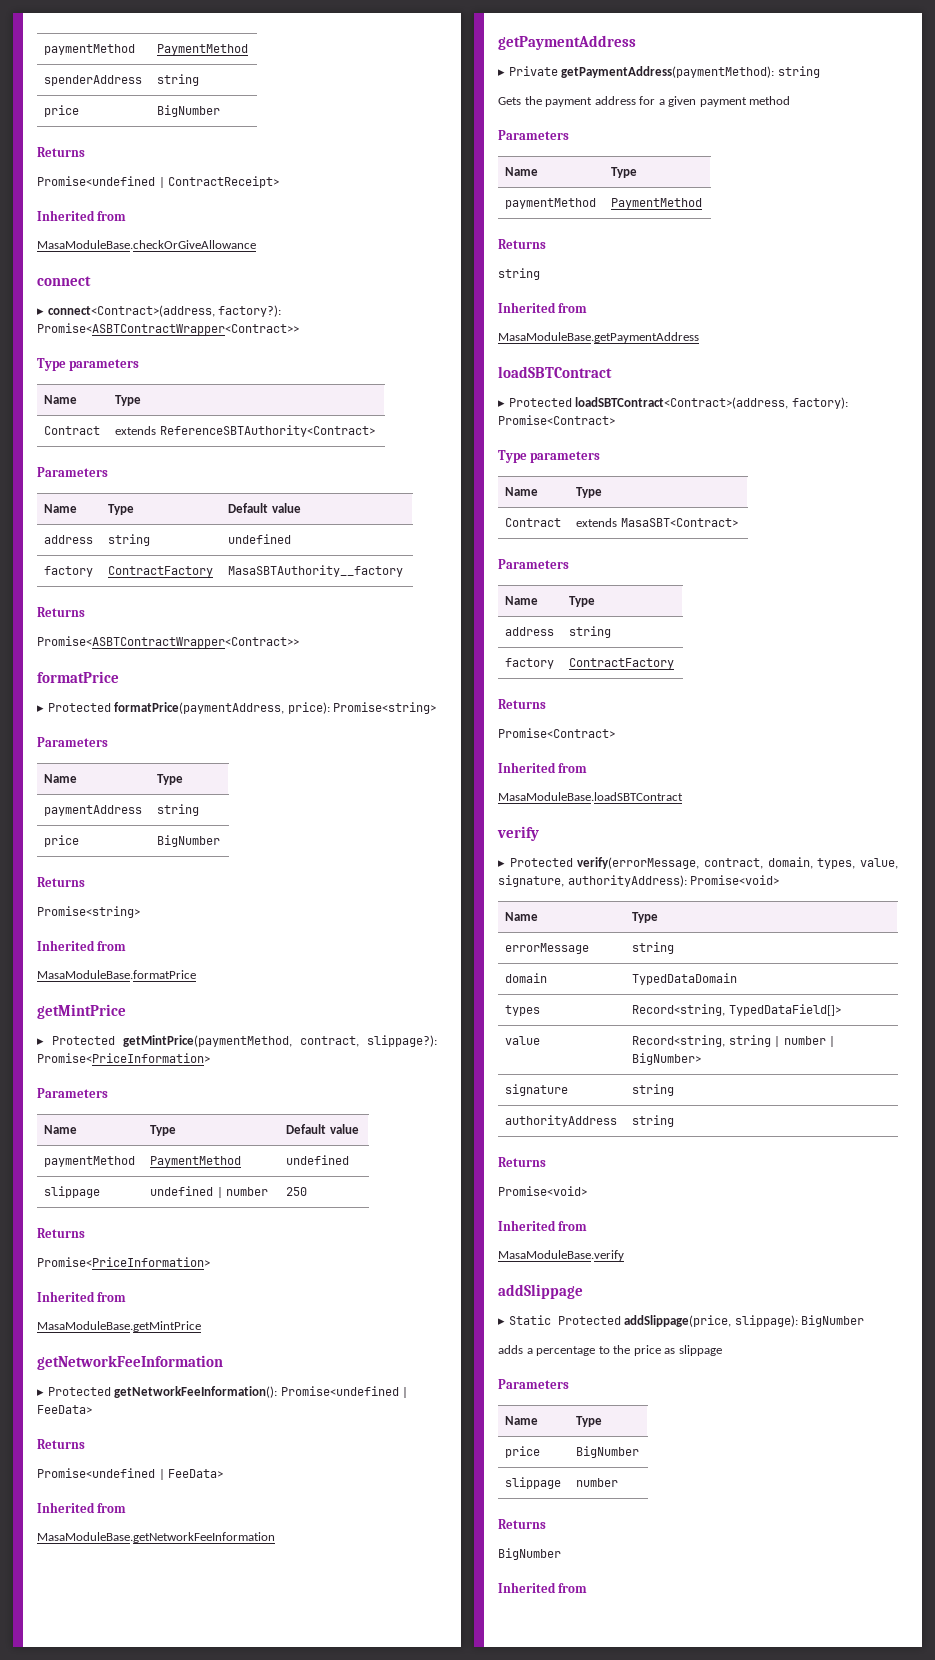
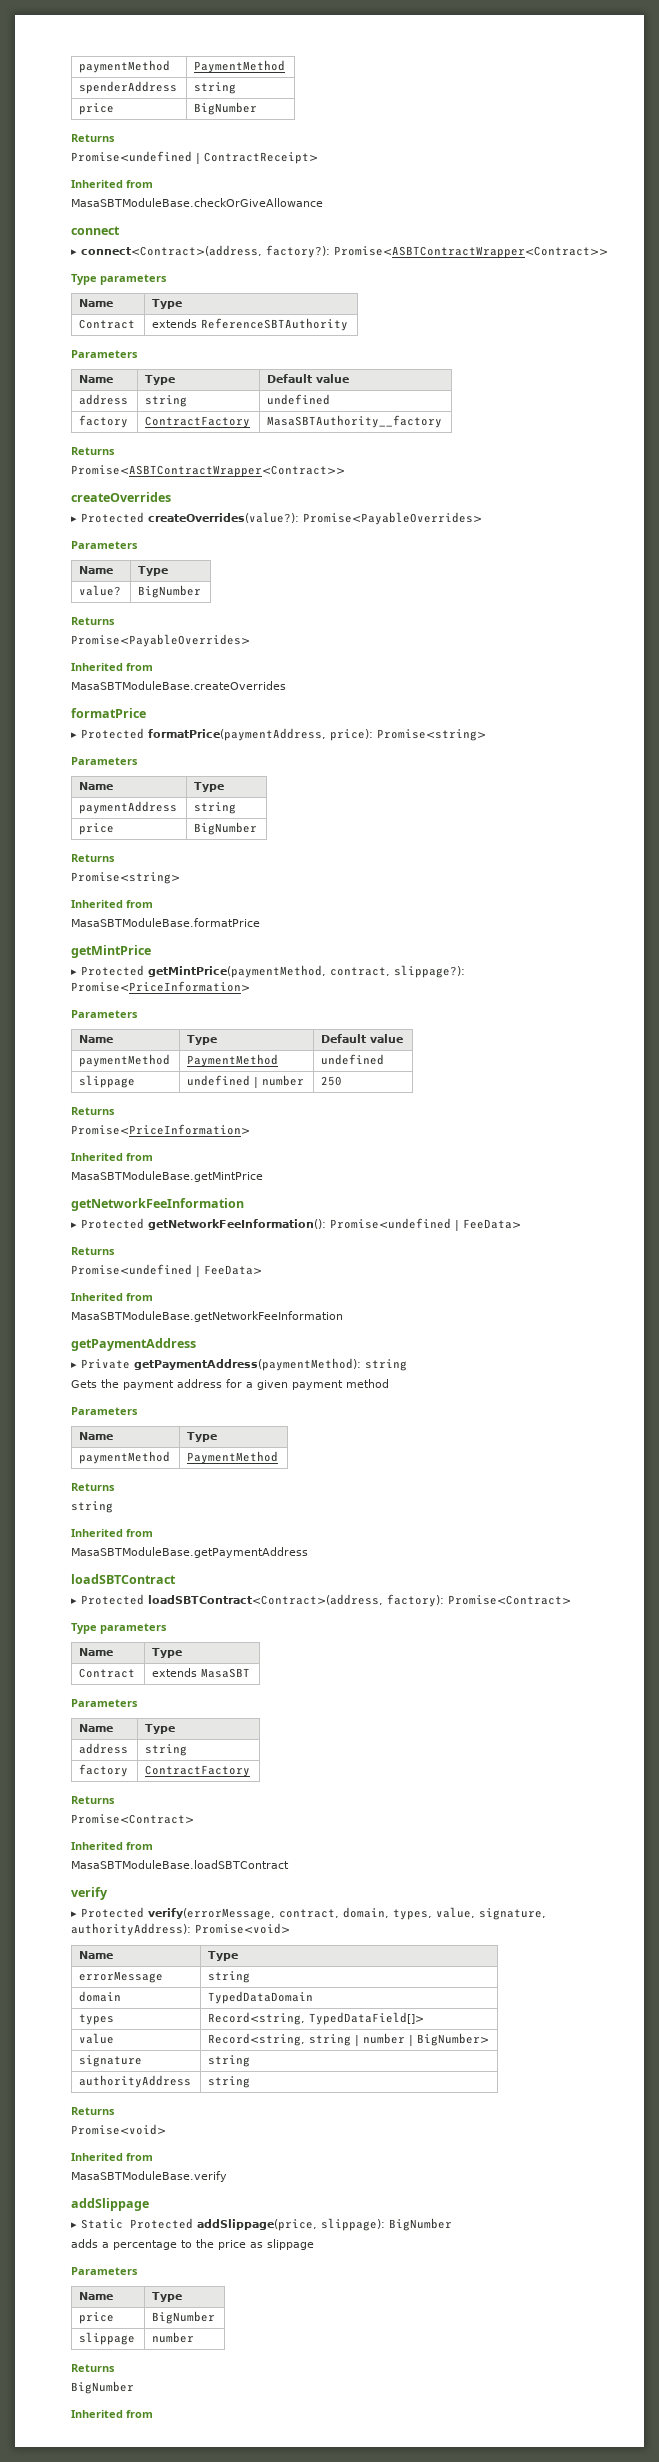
- MasaModuleBase.checkOrGiveAllowance
+ MasaSBTModuleBase.checkOrGiveAllowance
- Contract | extends ReferenceSBTAuthority<Contract>
+ Contract | extends ReferenceSBTAuthority
+ createOverrides
+ ▸ Protected createOverrides(value?): Promise<PayableOverrides>
+ Parameters
+ Name | Type
+ value? | BigNumber
+ Returns
+ Promise<PayableOverrides>
+ Inherited from
+ MasaSBTModuleBase.createOverrides
- MasaModuleBase.formatPrice
+ MasaSBTModuleBase.formatPrice
- MasaModuleBase.getMintPrice
+ MasaSBTModuleBase.getMintPrice
- MasaModuleBase.getNetworkFeeInformation
+ MasaSBTModuleBase.getNetworkFeeInformation
- MasaModuleBase.getPaymentAddress
+ MasaSBTModuleBase.getPaymentAddress
- Contract | extends MasaSBT<Contract>
+ Contract | extends MasaSBT
- MasaModuleBase.loadSBTContract
+ MasaSBTModuleBase.loadSBTContract
- MasaModuleBase.verify
+ MasaSBTModuleBase.verify

